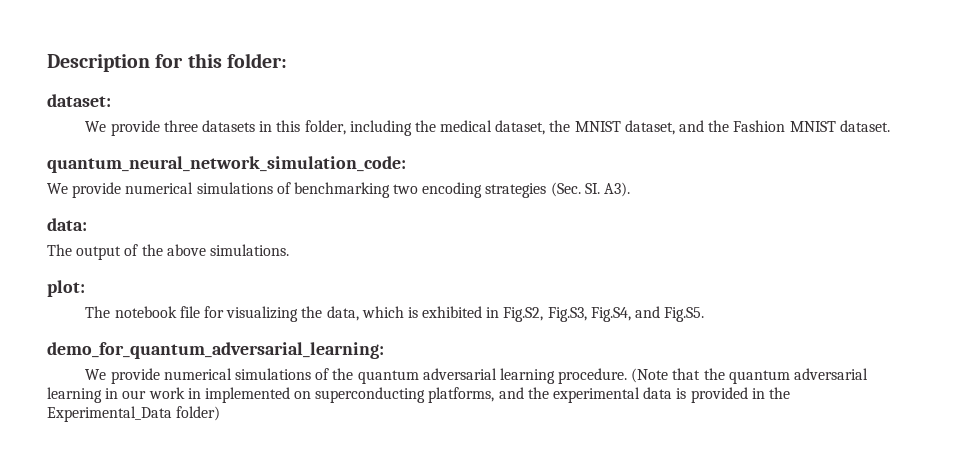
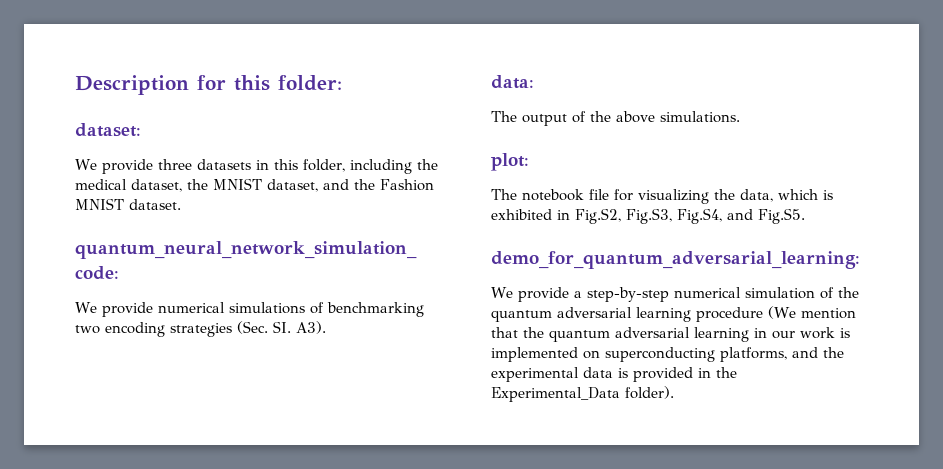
- We provide numerical simulations of the quantum adversarial learning procedure. (Note that the quantum adversarial learning in our work in implemented on superconducting platforms, and the experimental data is provided in the Experimental_Data folder)
+ We provide a step-by-step numerical simulation of the quantum adversarial learning procedure (We mention that the quantum adversarial learning in our work is implemented on superconducting platforms, and the experimental data is provided in the Experimental_Data folder).

